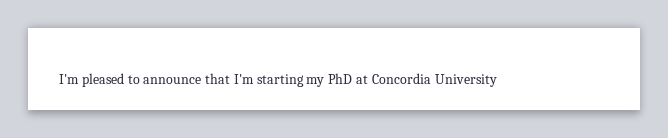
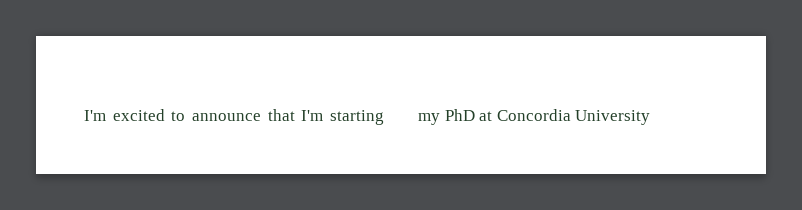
- I'm pleased to announce that I'm starting my PhD at Concordia University
+ I'm excited to announce that I'm starting my PhD at Concordia University

